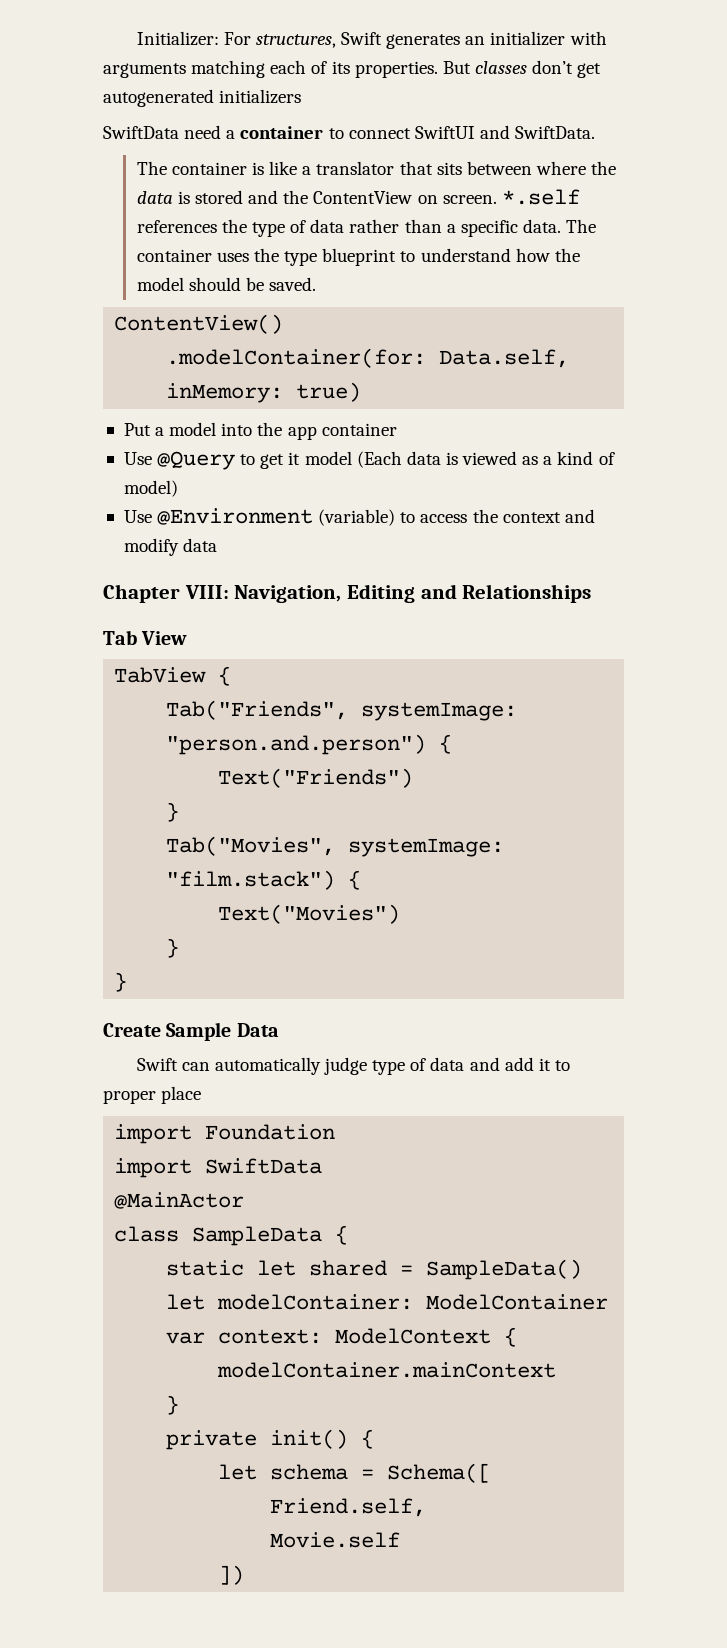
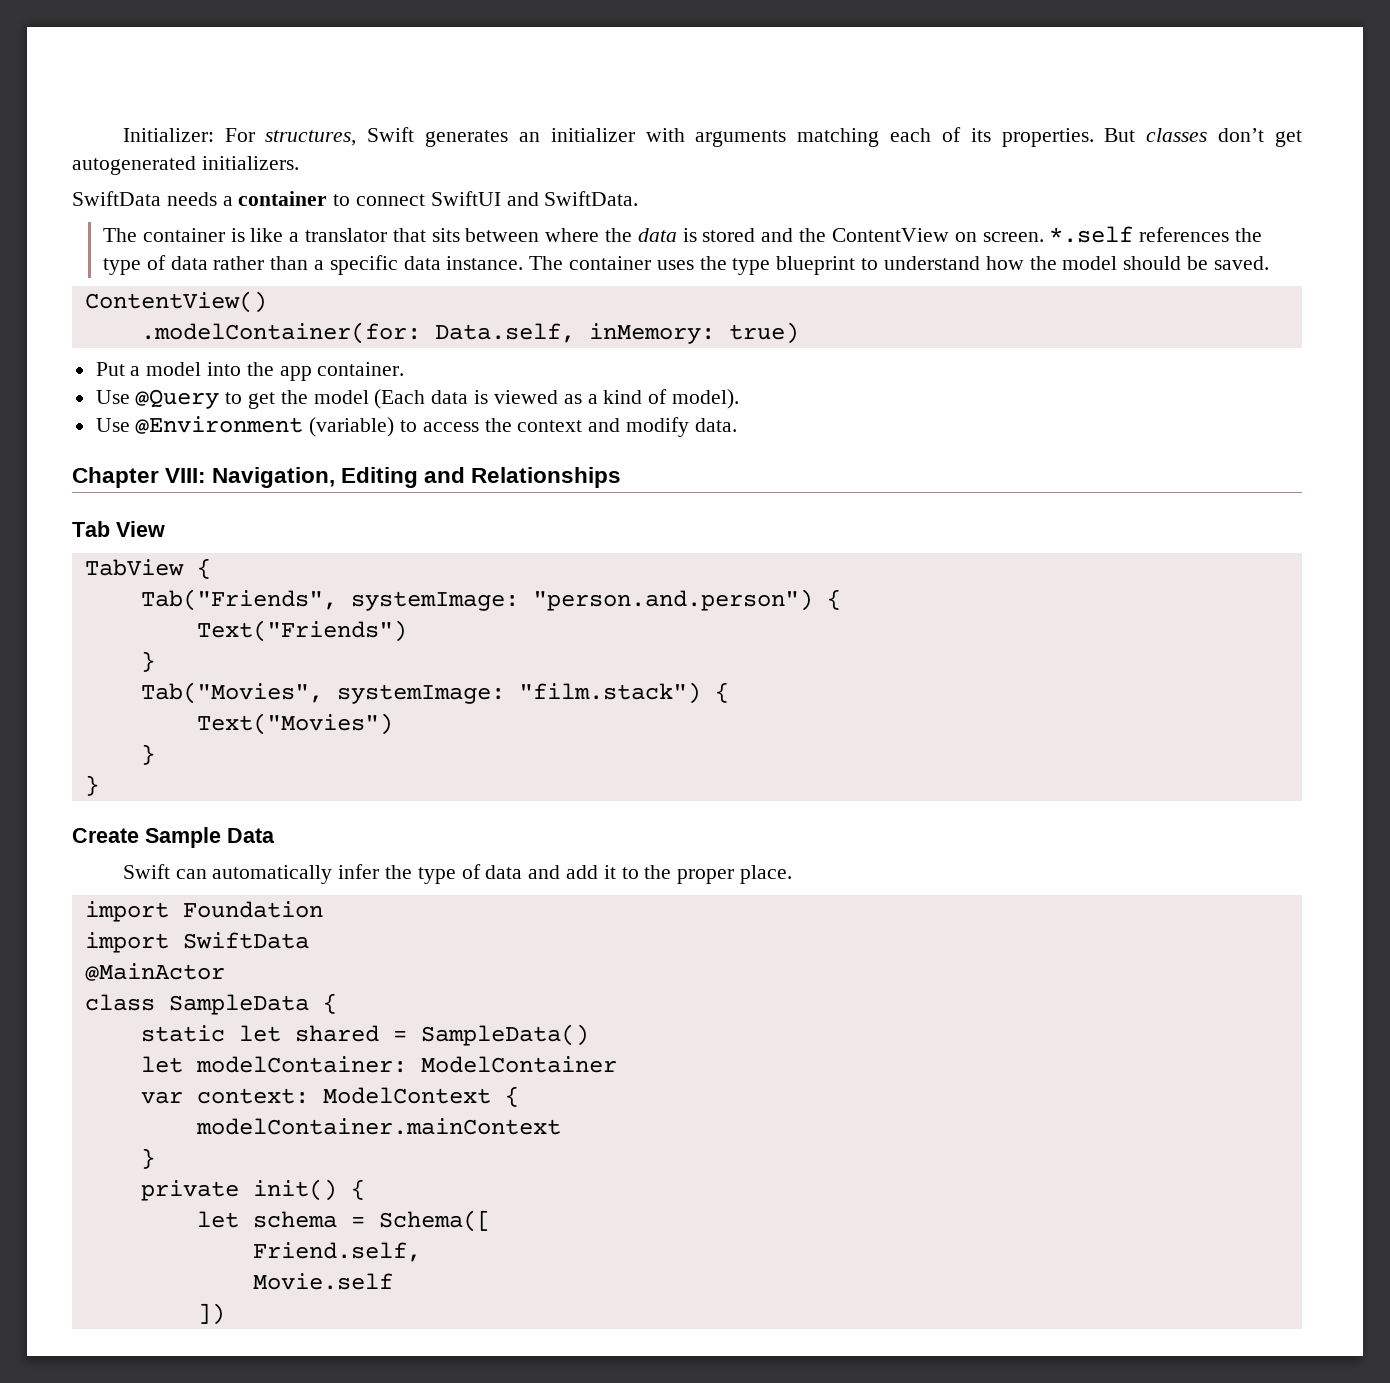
- But classes don’t get autogenerated initializers
- SwiftData need a container to connect SwiftUI and SwiftData.
+ But classes don’t get autogenerated initializers.
+ SwiftData needs a container to connect SwiftUI and SwiftData.
- *.self references the type of data rather than a specific data.
+ *.self references the type of data rather than a specific data instance.
- Put a model into the app container
+ Put a model into the app container.
- Use @Query to get it model (Each data is viewed as a kind of model)
+ Use @Query to get the model (Each data is viewed as a kind of model).
- Use @Environment (variable) to access the context and modify data
+ Use @Environment (variable) to access the context and modify data.
- Swift can automatically judge type of data and add it to proper place
+ Swift can automatically infer the type of data and add it to the proper place.

